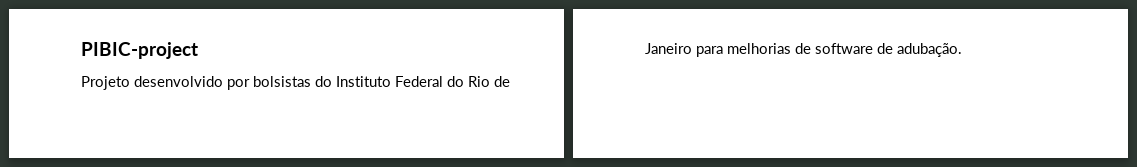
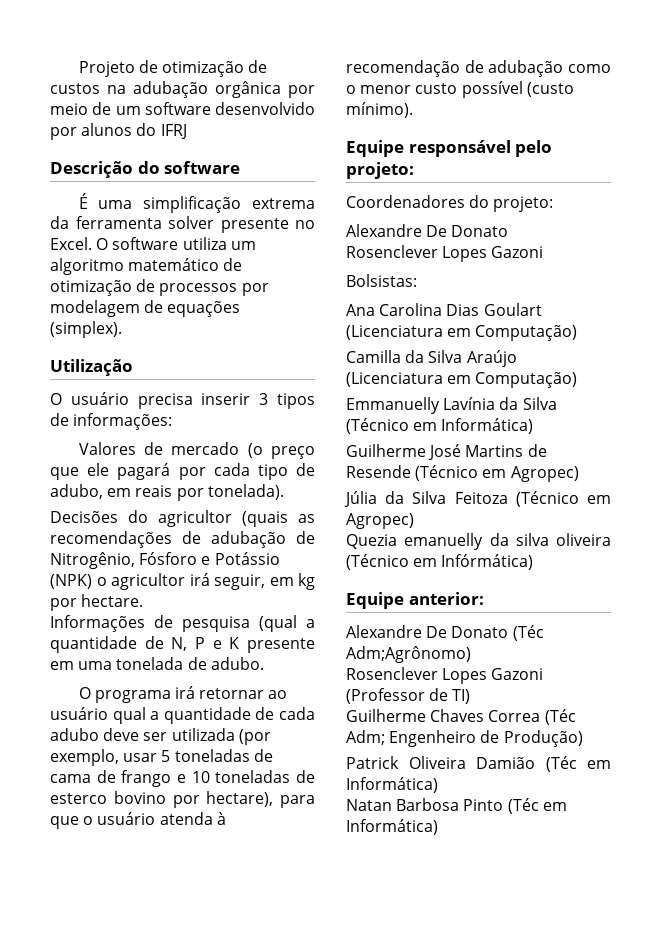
- PIBIC-project
- Projeto desenvolvido por bolsistas do Instituto Federal do Rio de Janeiro para melhorias de software de adubação.
+ Projeto de otimização de custos na adubação orgânica por meio de um software desenvolvido por alunos do IFRJ
+ Descrição do software
+ É uma simplificação extrema da ferramenta solver presente no Excel. O software utiliza um algoritmo matemático de otimização de processos por modelagem de equações (simplex).
+ Utilização
+ O usuário precisa inserir 3 tipos de informações:
+ Valores de mercado (o preço que ele pagará por cada tipo de adubo, em reais por tonelada).
+ Decisões do agricultor (quais as recomendações de adubação de Nitrogênio, Fósforo e Potássio (NPK) o agricultor irá seguir, em kg por hectare.
+ Informações de pesquisa (qual a quantidade de N, P e K presente em uma tonelada de adubo.
+ O programa irá retornar ao usuário qual a quantidade de cada adubo deve ser utilizada (por exemplo, usar 5 toneladas de cama de frango e 10 toneladas de esterco bovino por hectare), para que o usuário atenda à recomendação de adubação como o menor custo possível (custo mínimo).
+ Equipe responsável pelo projeto:
+ Coordenadores do projeto:
+ Alexandre De Donato
+ Rosenclever Lopes Gazoni
+ Bolsistas:
+ Ana Carolina Dias Goulart (Licenciatura em Computação)
+ Camilla da Silva Araújo (Licenciatura em Computação)
+ Emmanuelly Lavínia da Silva (Técnico em Informática)
+ Guilherme José Martins de Resende (Técnico em Agropec)
+ Júlia da Silva Feitoza (Técnico em Agropec)
+ Quezia emanuelly da silva oliveira (Técnico em Infórmática)
+ Equipe anterior:
+ Alexandre De Donato (Téc Adm;Agrônomo)
+ Rosenclever Lopes Gazoni (Professor de TI)
+ Guilherme Chaves Correa (Téc Adm; Engenheiro de Produção)
+ Patrick Oliveira Damião (Téc em Informática)
+ Natan Barbosa Pinto (Téc em Informática)

